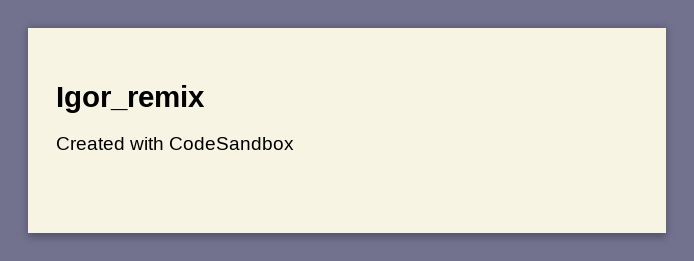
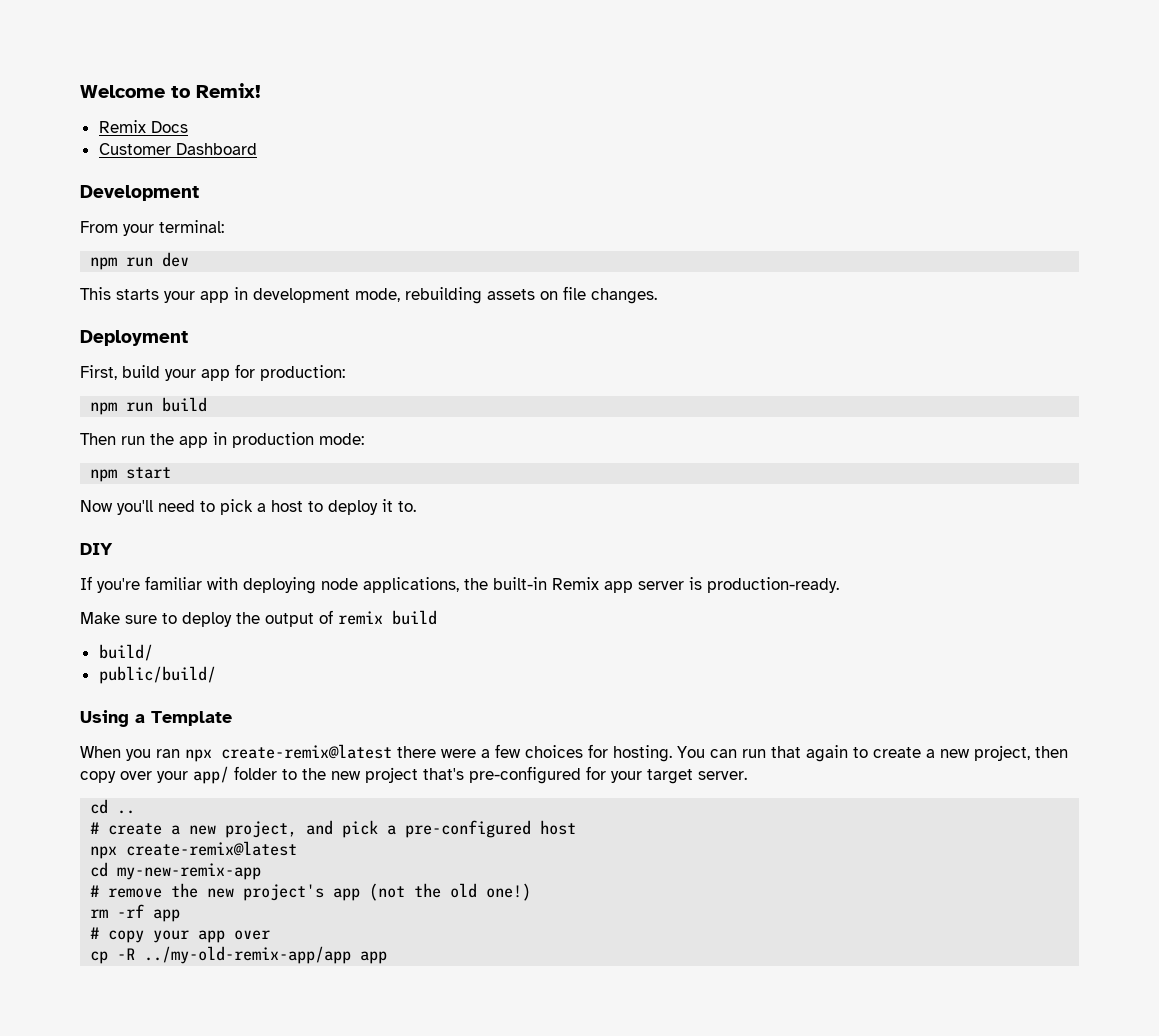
- Igor_remix
- Created with CodeSandbox
+ Welcome to Remix!
+ Remix Docs
+ Customer Dashboard
+ Development
+ From your terminal:
+ npm run dev
+ This starts your app in development mode, rebuilding assets on file changes.
+ Deployment
+ First, build your app for production:
+ npm run build
+ Then run the app in production mode:
+ npm start
+ Now you'll need to pick a host to deploy it to.
+ DIY
+ If you're familiar with deploying node applications, the built-in Remix app server is production-ready.
+ Make sure to deploy the output of remix build
+ build/
+ public/build/
+ Using a Template
+ When you ran npx create-remix@latest there were a few choices for hosting. You can run that again to create a new project, then copy over your app/ folder to the new project that's pre-configured for your target server.
+ cd ..
+ # create a new project, and pick a pre-configured host
+ npx create-remix@latest
+ cd my-new-remix-app
+ # remove the new project's app (not the old one!)
+ rm -rf app
+ # copy your app over
+ cp -R ../my-old-remix-app/app app

